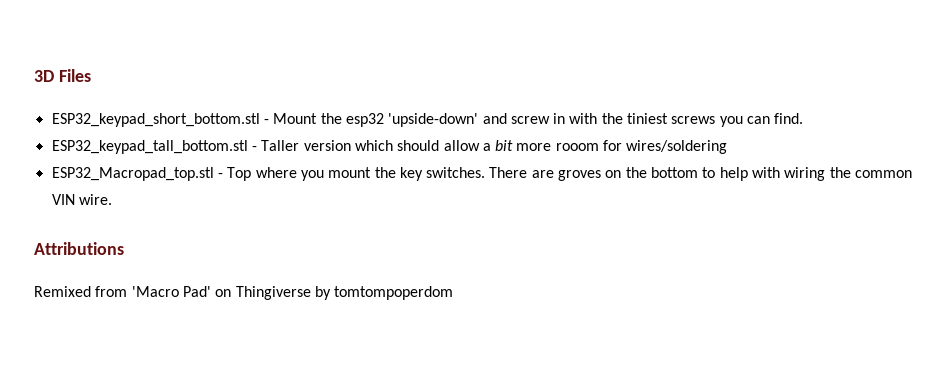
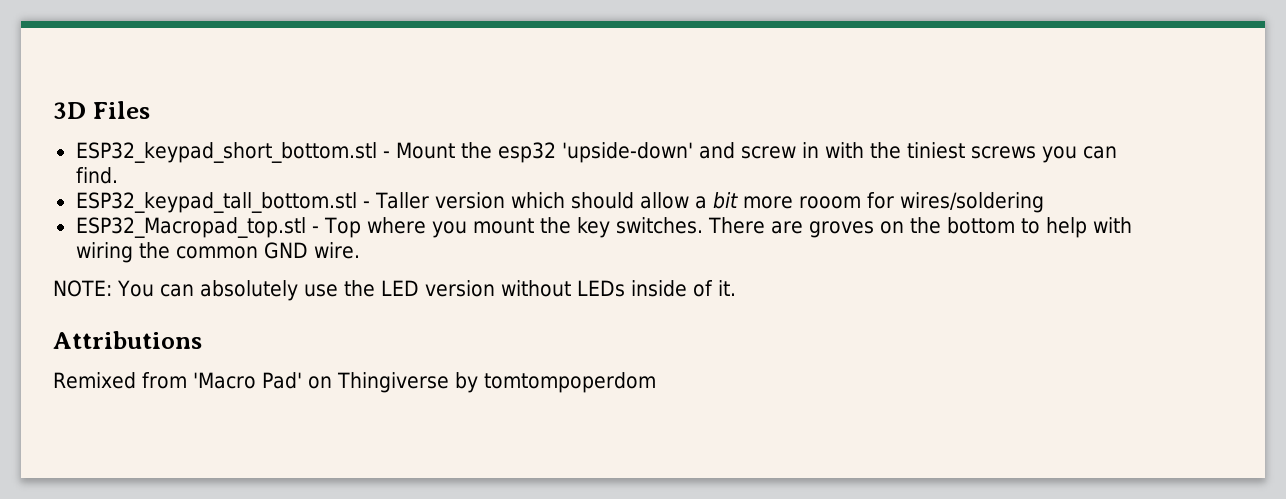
- There are groves on the bottom to help with wiring the common VIN wire.
+ There are groves on the bottom to help with wiring the common GND wire.
+ NOTE: You can absolutely use the LED version without LEDs inside of it.

